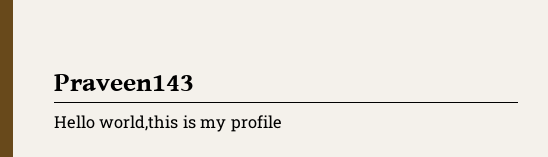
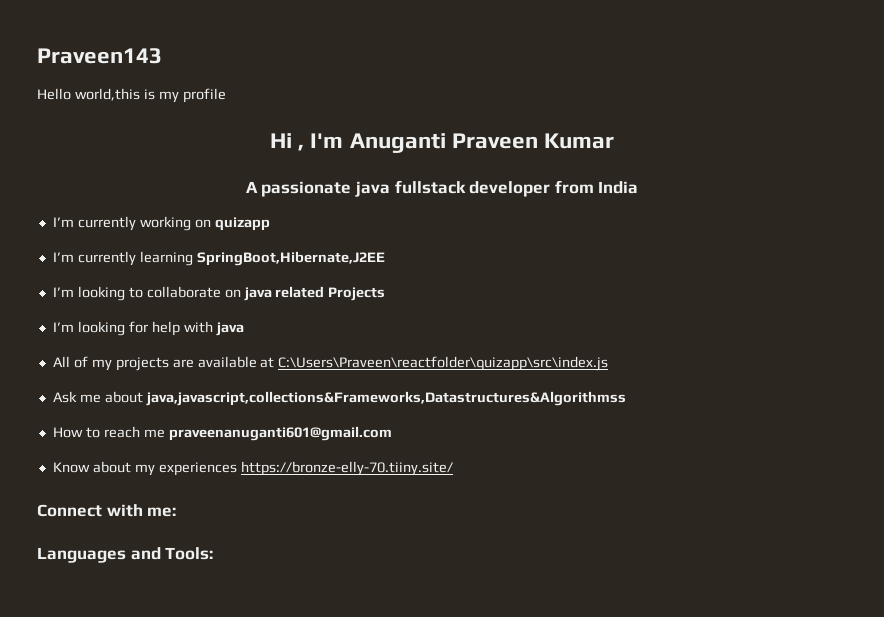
+ Hi , I'm Anuganti Praveen Kumar
+ A passionate java fullstack developer from India
+ I’m currently working on quizapp
+ I’m currently learning SpringBoot,Hibernate,J2EE
+ I’m looking to collaborate on java related Projects
+ I’m looking for help with java
+ All of my projects are available at C:\Users\Praveen\reactfolder\quizapp\src\index.js
+ Ask me about java,javascript,collections&Frameworks,Datastructures&Algorithmss
+ How to reach me praveenanuganti601@gmail.com
+ Know about my experiences https://bronze-elly-70.tiiny.site/
+ Connect with me:
+ Languages and Tools:

